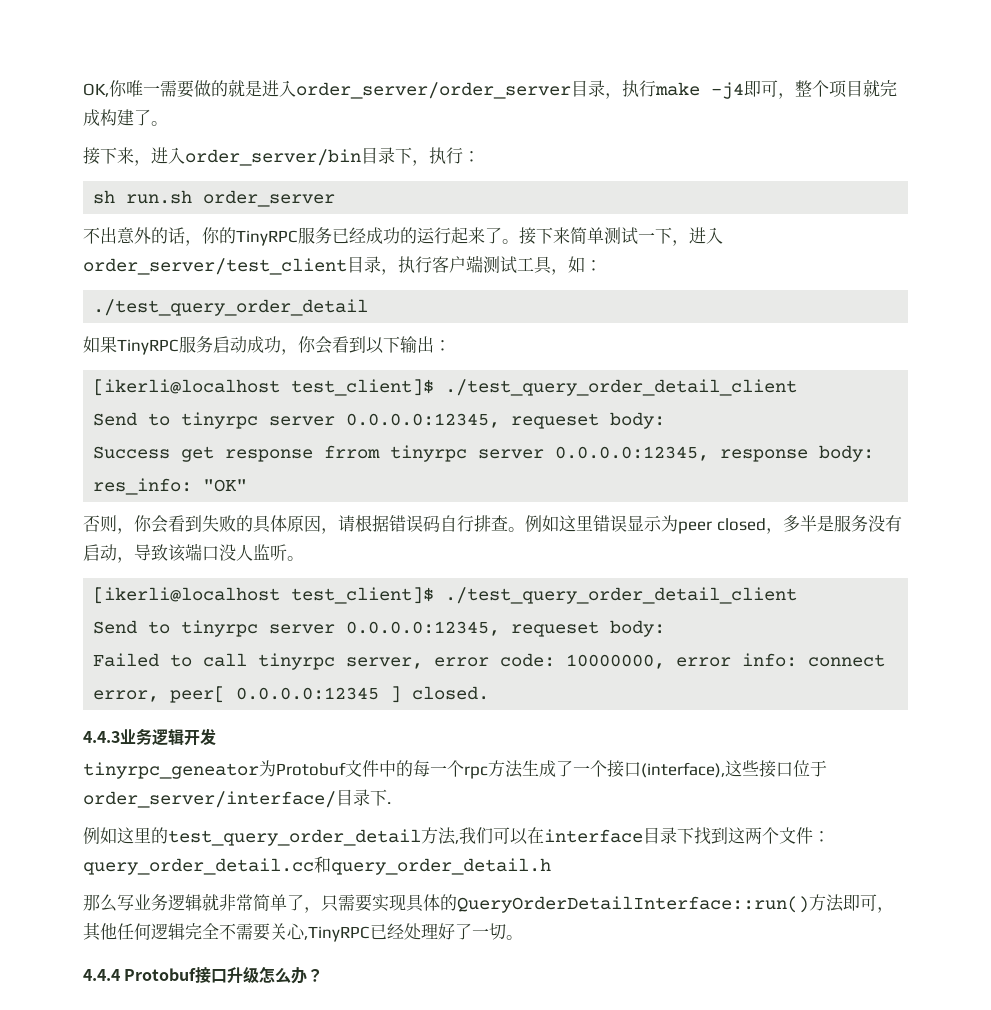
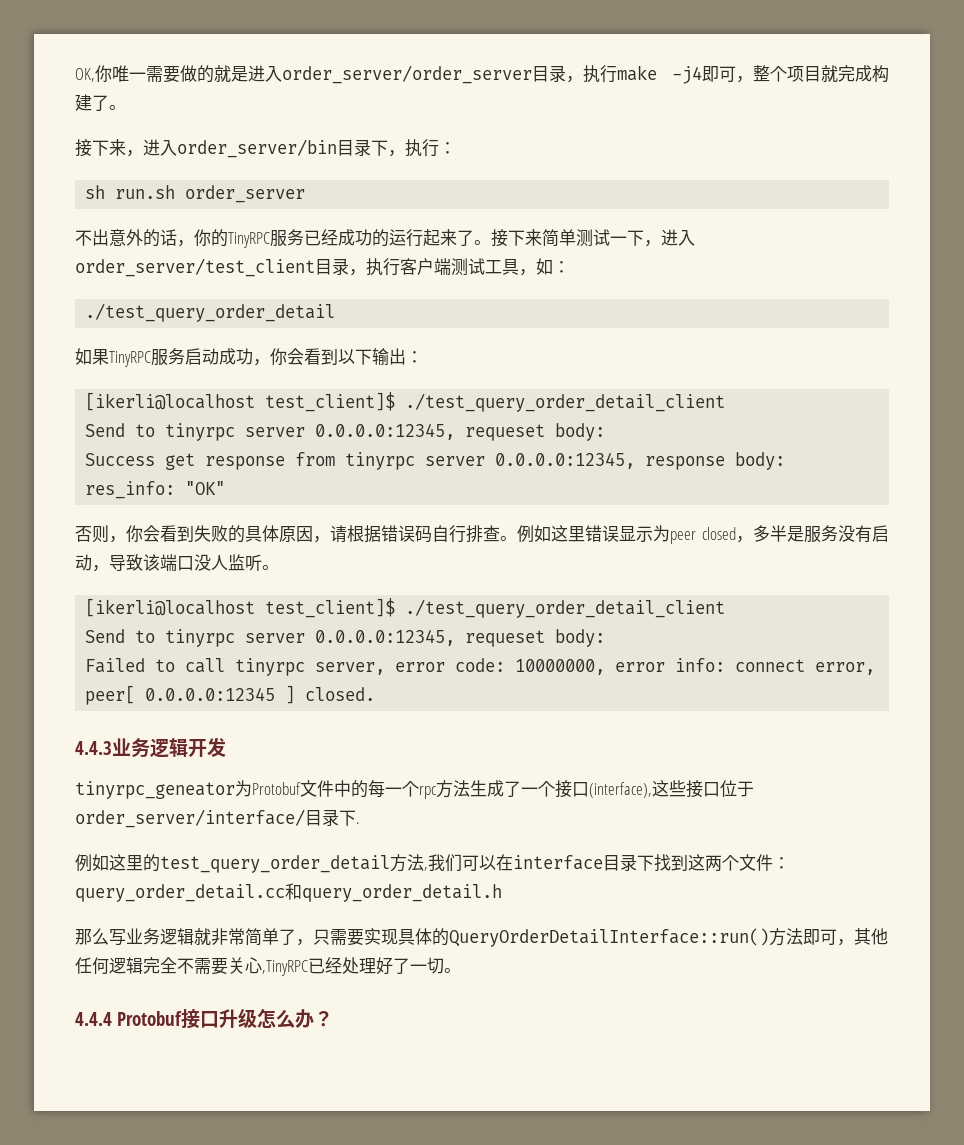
- Success get response frrom tinyrpc server 0.0.0.0:12345, response body: res_info: "OK"
+ Success get response from tinyrpc server 0.0.0.0:12345, response body: res_info: "OK"

